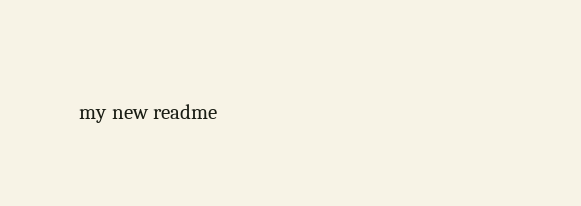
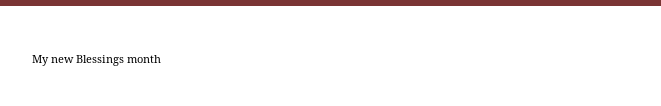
- my new readme
+ My new Blessings month

